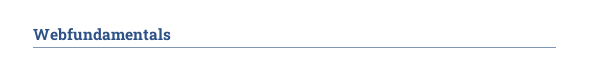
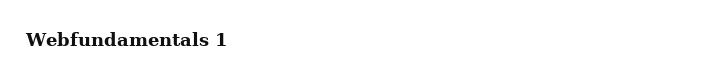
- Webfundamentals
+ Webfundamentals 1

